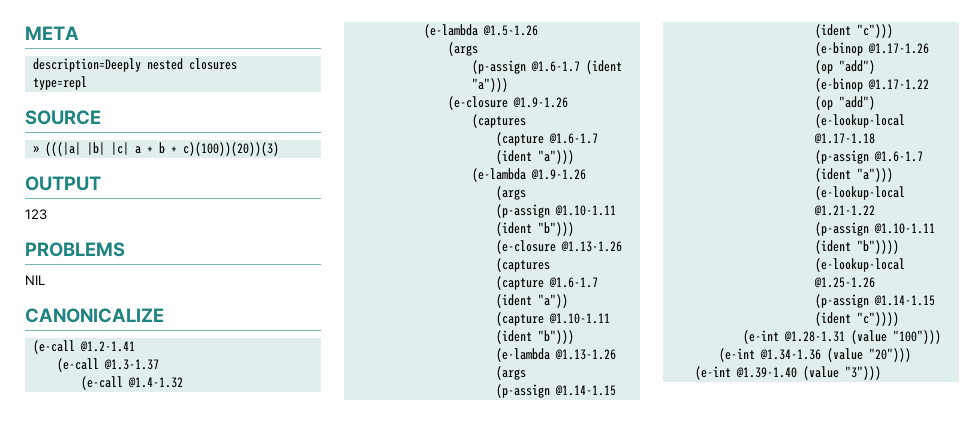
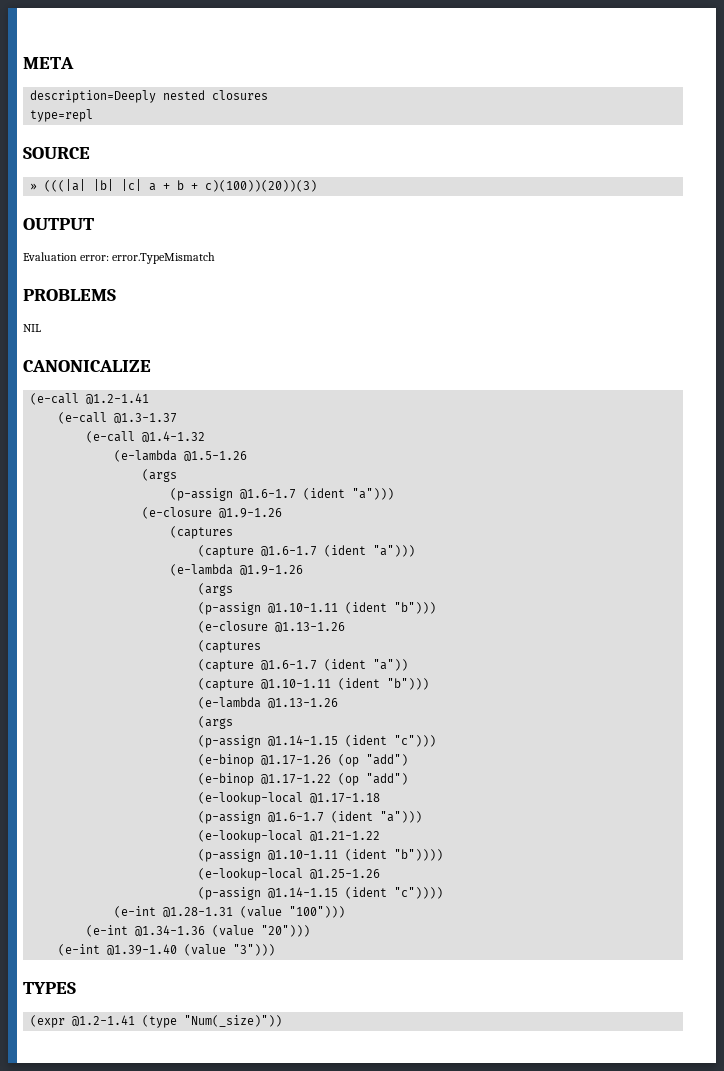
- 123
+ Evaluation error: error.TypeMismatch
+ TYPES
+ (expr @1.2-1.41 (type "Num(_size)"))

